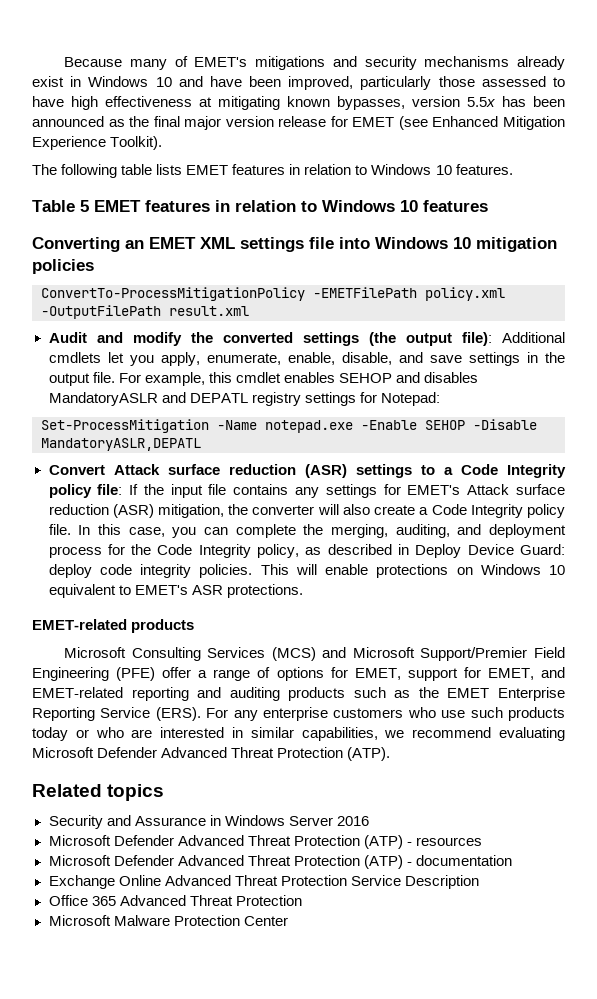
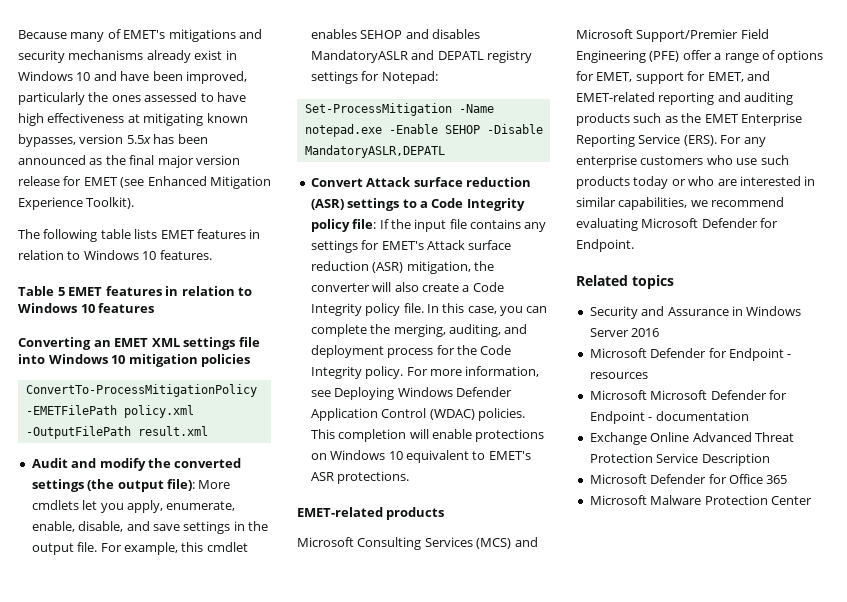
- Because many of EMET's mitigations and security mechanisms already exist in Windows 10 and have been improved, particularly those assessed to have high effectiveness at mitigating known bypasses, version 5.5x has been announced as the final major version release for EMET (see Enhanced Mitigation Experience Toolkit).
+ Because many of EMET's mitigations and security mechanisms already exist in Windows 10 and have been improved, particularly the ones assessed to have high effectiveness at mitigating known bypasses, version 5.5x has been announced as the final major version release for EMET (see Enhanced Mitigation Experience Toolkit).
- Audit and modify the converted settings (the output file): Additional cmdlets let you apply, enumerate, enable, disable, and save settings in the output file.
+ Audit and modify the converted settings (the output file): More cmdlets let you apply, enumerate, enable, disable, and save settings in the output file.
- In this case, you can complete the merging, auditing, and deployment process for the Code Integrity policy, as described in Deploy Device Guard: deploy code integrity policies.
+ In this case, you can complete the merging, auditing, and deployment process for the Code Integrity policy. For more information, see Deploying Windows Defender Application Control (WDAC) policies.
- This will enable protections on Windows 10 equivalent to EMET's ASR protections.
+ This completion will enable protections on Windows 10 equivalent to EMET's ASR protections.
- For any enterprise customers who use such products today or who are interested in similar capabilities, we recommend evaluating Microsoft Defender Advanced Threat Protection (ATP).
+ For any enterprise customers who use such products today or who are interested in similar capabilities, we recommend evaluating Microsoft Defender for Endpoint.
- Microsoft Defender Advanced Threat Protection (ATP) - resources
+ Microsoft Defender for Endpoint - resources
- Microsoft Defender Advanced Threat Protection (ATP) - documentation
+ Microsoft Microsoft Defender for Endpoint - documentation
- Office 365 Advanced Threat Protection
+ Microsoft Defender for Office 365

